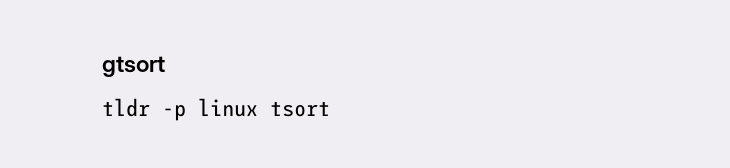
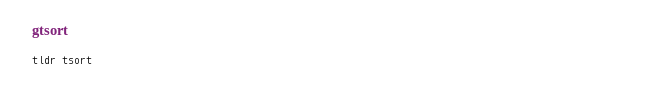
- tldr -p linux tsort
+ tldr tsort

